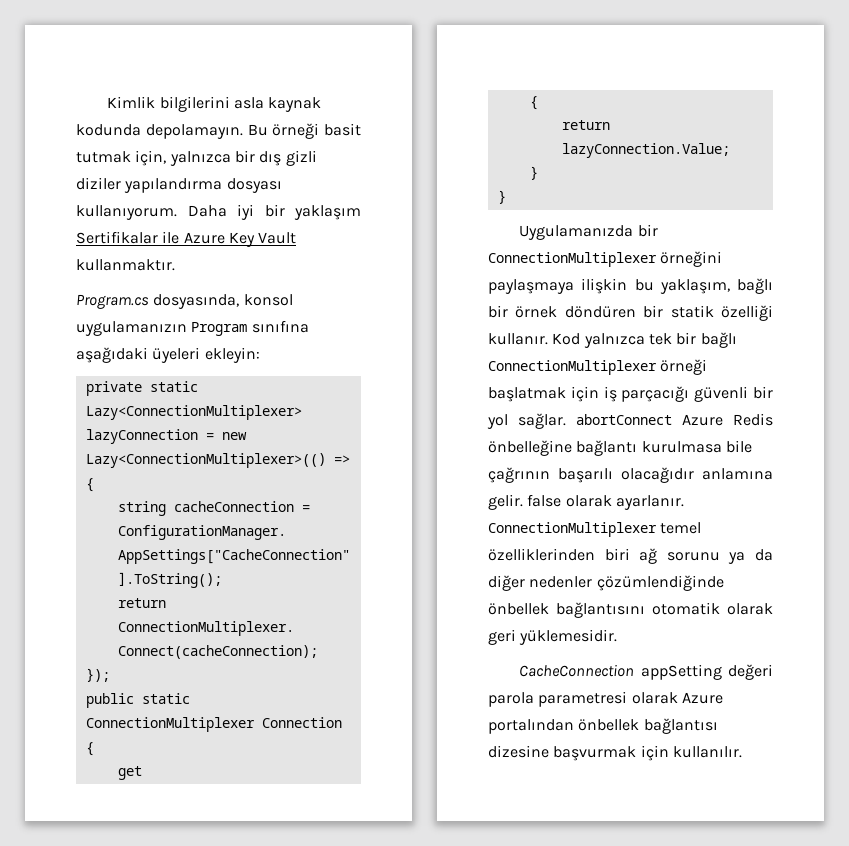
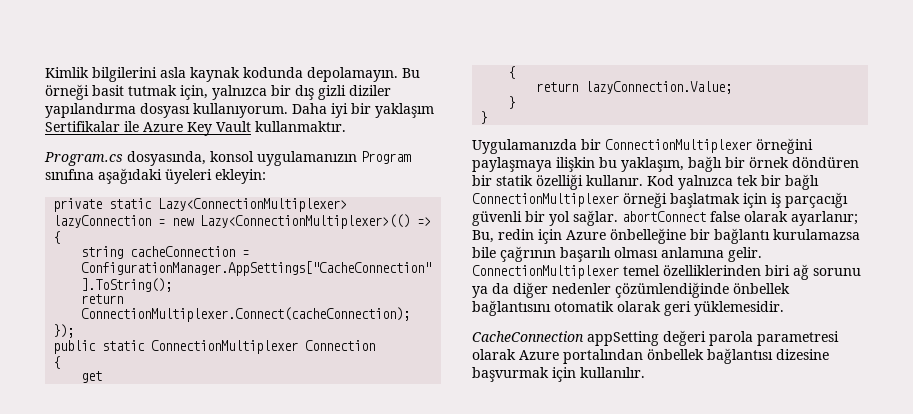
- Kod yalnızca tek bir bağlı ConnectionMultiplexer örneği başlatmak için iş parçacığı güvenli bir yol sağlar. abortConnect Azure Redis önbelleğine bağlantı kurulmasa bile çağrının başarılı olacağıdır anlamına gelir. false olarak ayarlanır.
+ Kod yalnızca tek bir bağlı ConnectionMultiplexer örneği başlatmak için iş parçacığı güvenli bir yol sağlar. abortConnect false olarak ayarlanır; Bu, redin için Azure önbelleğine bir bağlantı kurulamazsa bile çağrının başarılı olması anlamına gelir.

